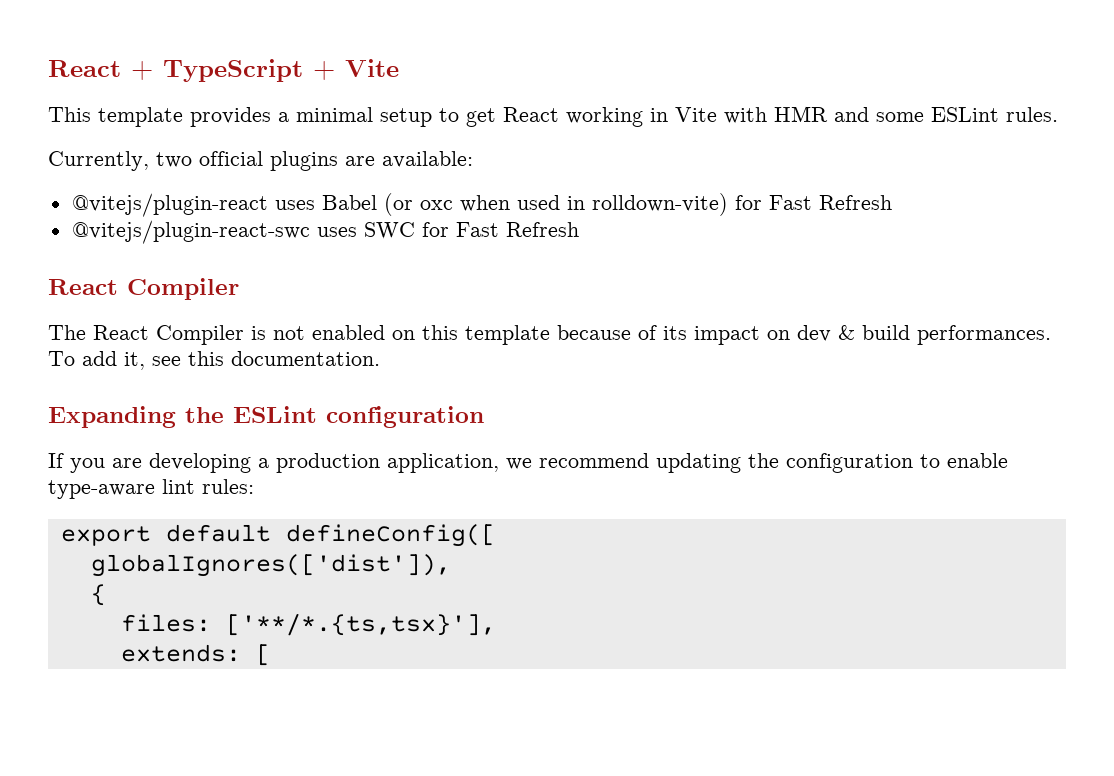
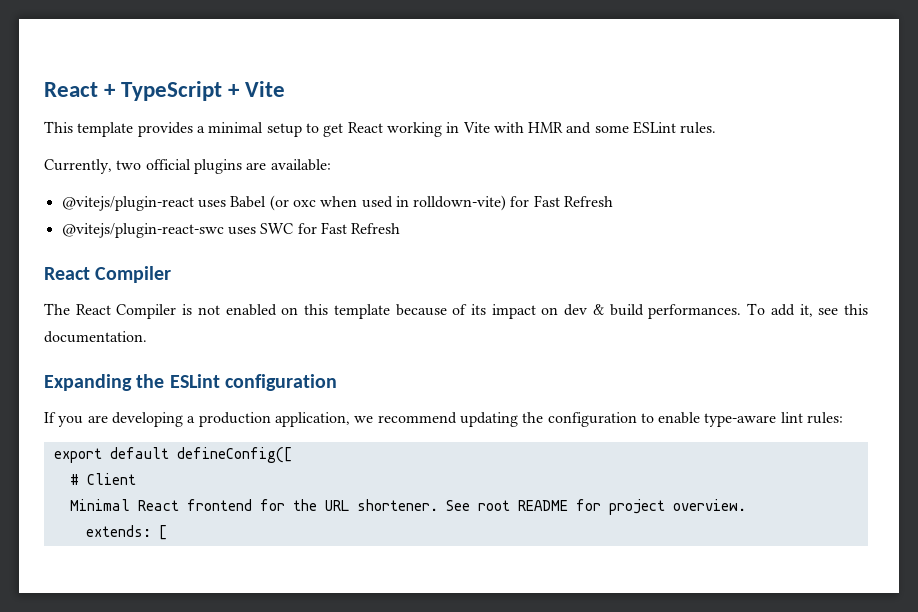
- globalIgnores(['dist']),
- {
- files: ['**/*.{ts,tsx}'],
+ # Client
+ Minimal React frontend for the URL shortener. See root README for project overview.

